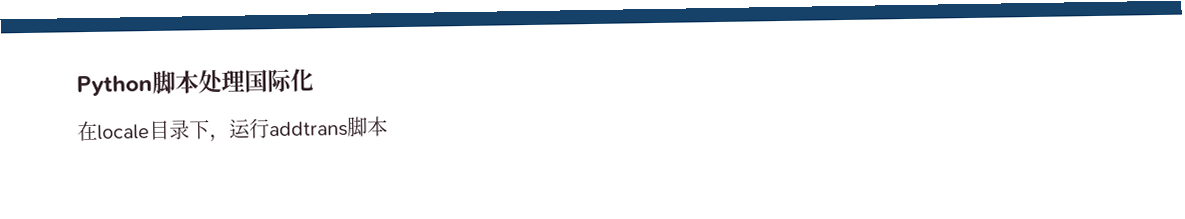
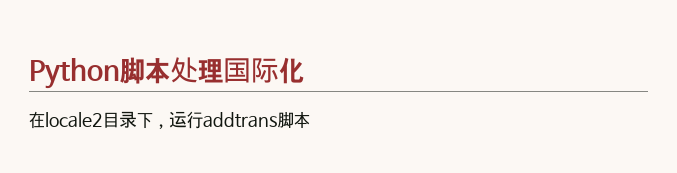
- 在locale目录下，运行addtrans脚本
+ 在locale2目录下，运行addtrans脚本

